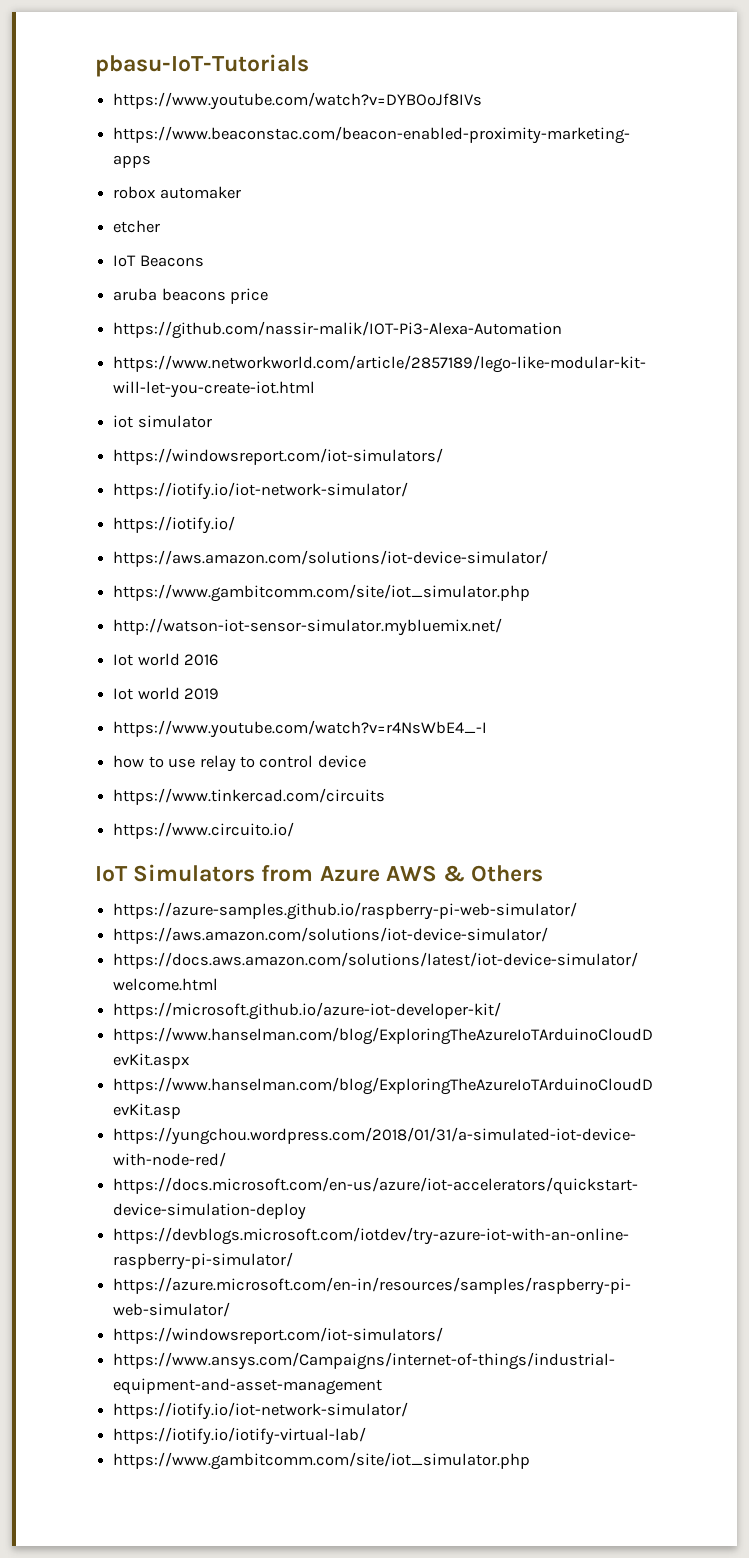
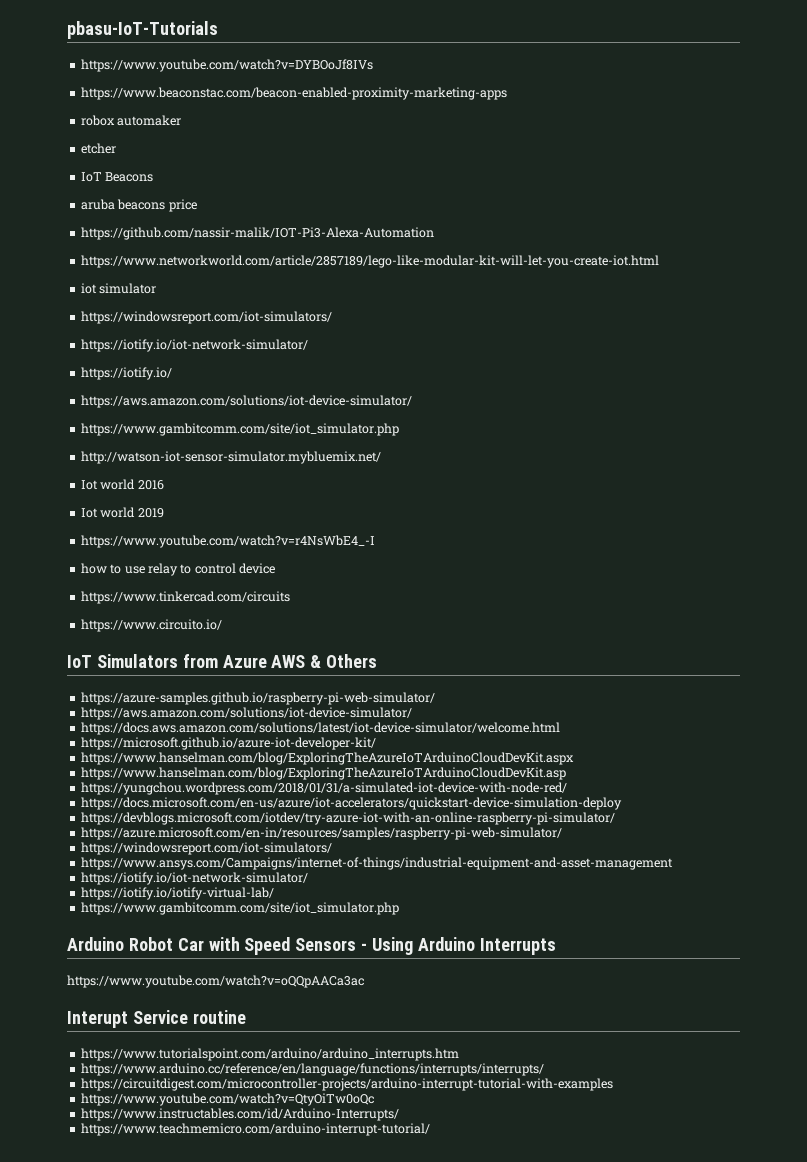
+ Arduino Robot Car with Speed Sensors - Using Arduino Interrupts
+ https://www.youtube.com/watch?v=oQQpAACa3ac
+ Interupt Service routine
+ https://www.tutorialspoint.com/arduino/arduino_interrupts.htm
+ https://www.arduino.cc/reference/en/language/functions/interrupts/interrupts/
+ https://circuitdigest.com/microcontroller-projects/arduino-interrupt-tutorial-with-examples
+ https://www.youtube.com/watch?v=QtyOiTw0oQc
+ https://www.instructables.com/id/Arduino-Interrupts/
+ https://www.teachmemicro.com/arduino-interrupt-tutorial/

